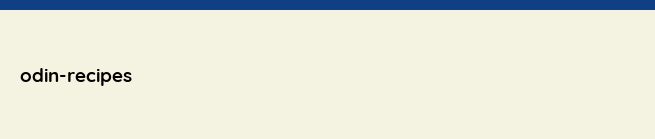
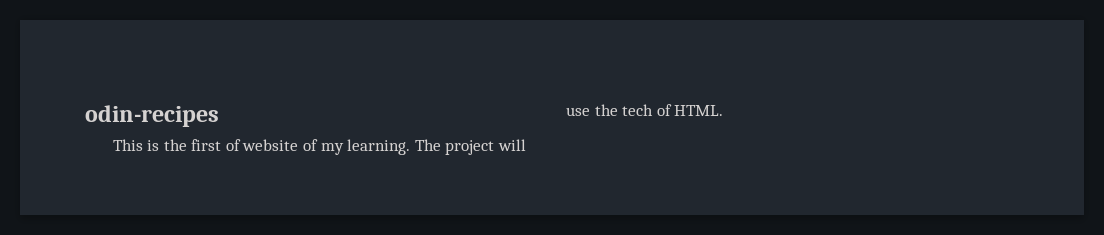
+ This is the first of website of my learning. The project will use the tech of HTML.

